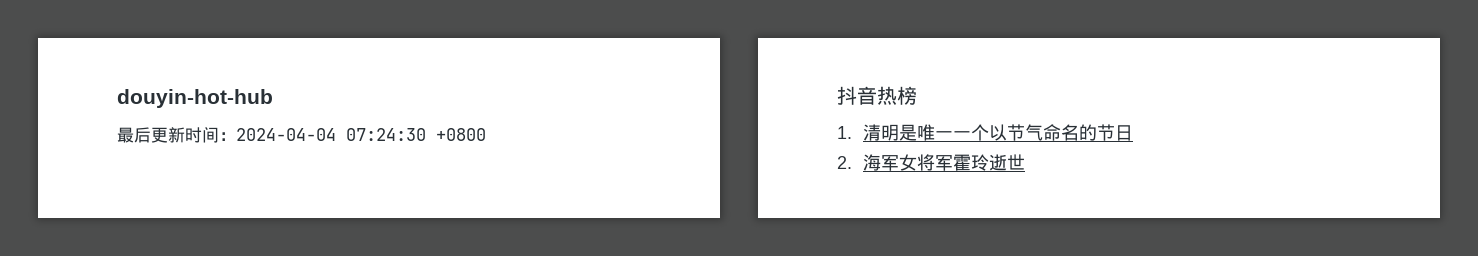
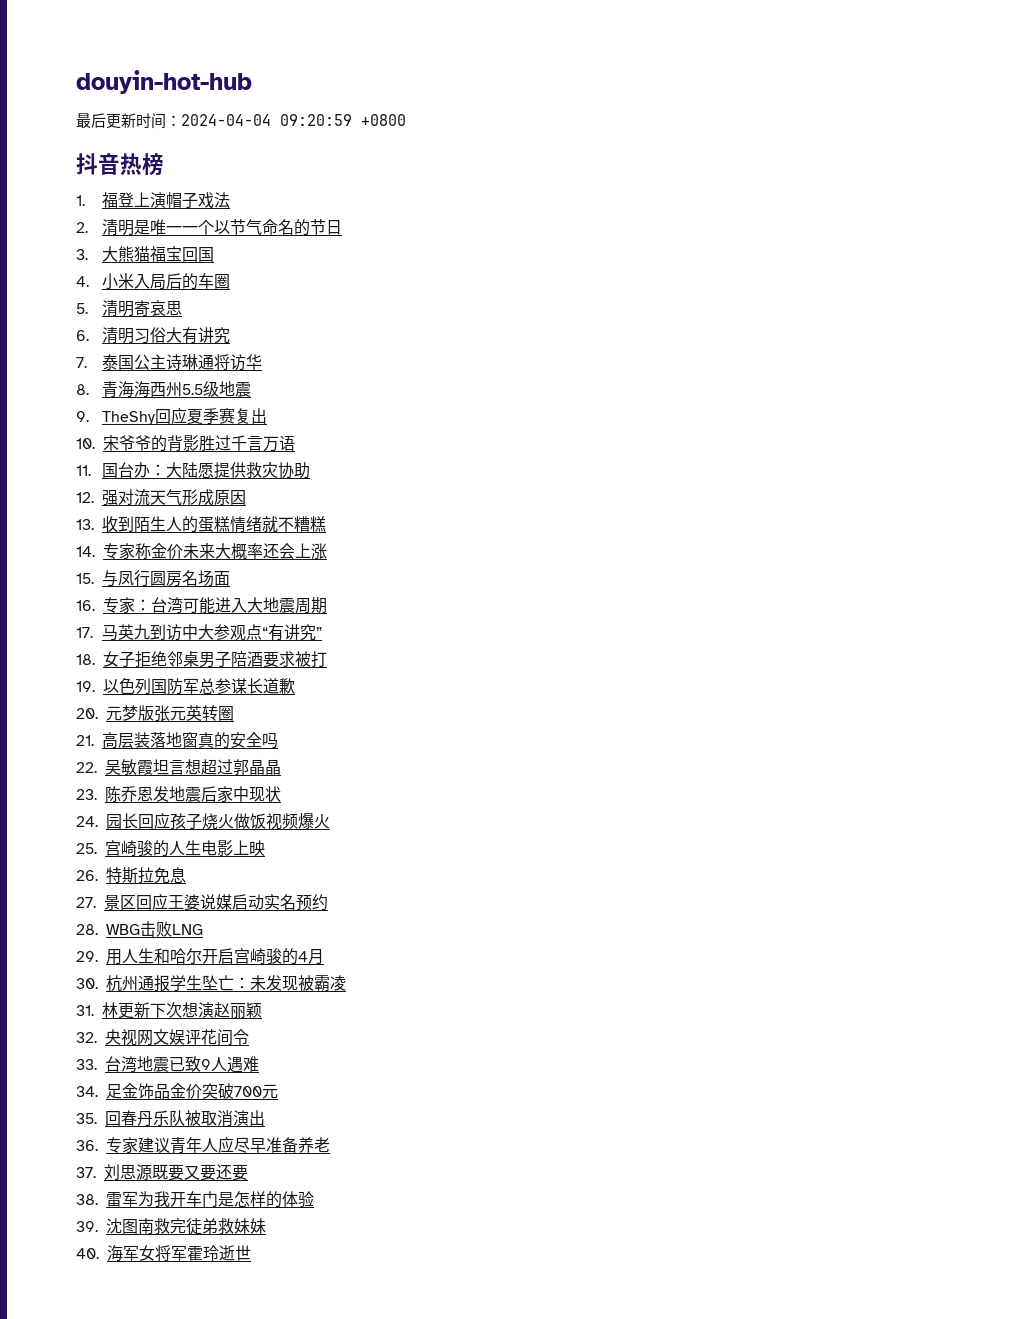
- 最后更新时间：2024-04-04 07:24:30 +0800
+ 最后更新时间：2024-04-04 09:20:59 +0800
- 1.清明是唯一一个以节气命名的节日
+ 1.福登上演帽子戏法
+ 2.清明是唯一一个以节气命名的节日
- 2.海军女将军霍玲逝世
+ 3.大熊猫福宝回国
+ 4.小米入局后的车圈
+ 5.清明寄哀思
+ 6.清明习俗大有讲究
+ 7.泰国公主诗琳通将访华
+ 8.青海海西州5.5级地震
+ 9. TheShy回应夏季赛复出
+ 10.宋爷爷的背影胜过千言万语
+ 11.国台办：大陆愿提供救灾协助
+ 12.强对流天气形成原因
+ 13.收到陌生人的蛋糕情绪就不糟糕
+ 14.专家称金价未来大概率还会上涨
+ 15.与凤行圆房名场面
+ 16.专家：台湾可能进入大地震周期
+ 17.马英九到访中大参观点“有讲究”
+ 18.女子拒绝邻桌男子陪酒要求被打
+ 19.以色列国防军总参谋长道歉
+ 20.元梦版张元英转圈
+ 21.高层装落地窗真的安全吗
+ 22.吴敏霞坦言想超过郭晶晶
+ 23.陈乔恩发地震后家中现状
+ 24.园长回应孩子烧火做饭视频爆火
+ 25.宫崎骏的人生电影上映
+ 26.特斯拉免息
+ 27.景区回应王婆说媒启动实名预约
+ 28. WBG击败LNG
+ 29.用人生和哈尔开启宫崎骏的4月
+ 30.杭州通报学生坠亡：未发现被霸凌
+ 31.林更新下次想演赵丽颖
+ 32.央视网文娱评花间令
+ 33.台湾地震已致9人遇难
+ 34.足金饰品金价突破700元
+ 35.回春丹乐队被取消演出
+ 36.专家建议青年人应尽早准备养老
+ 37.刘思源既要又要还要
+ 38.雷军为我开车门是怎样的体验
+ 39.沈图南救完徒弟救妹妹
+ 40.海军女将军霍玲逝世

